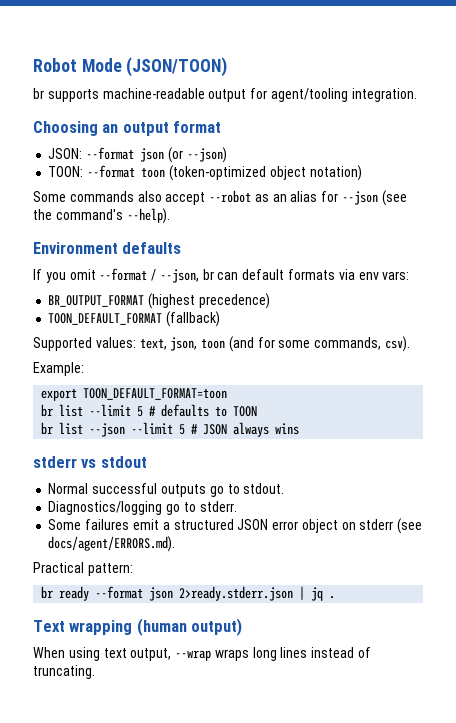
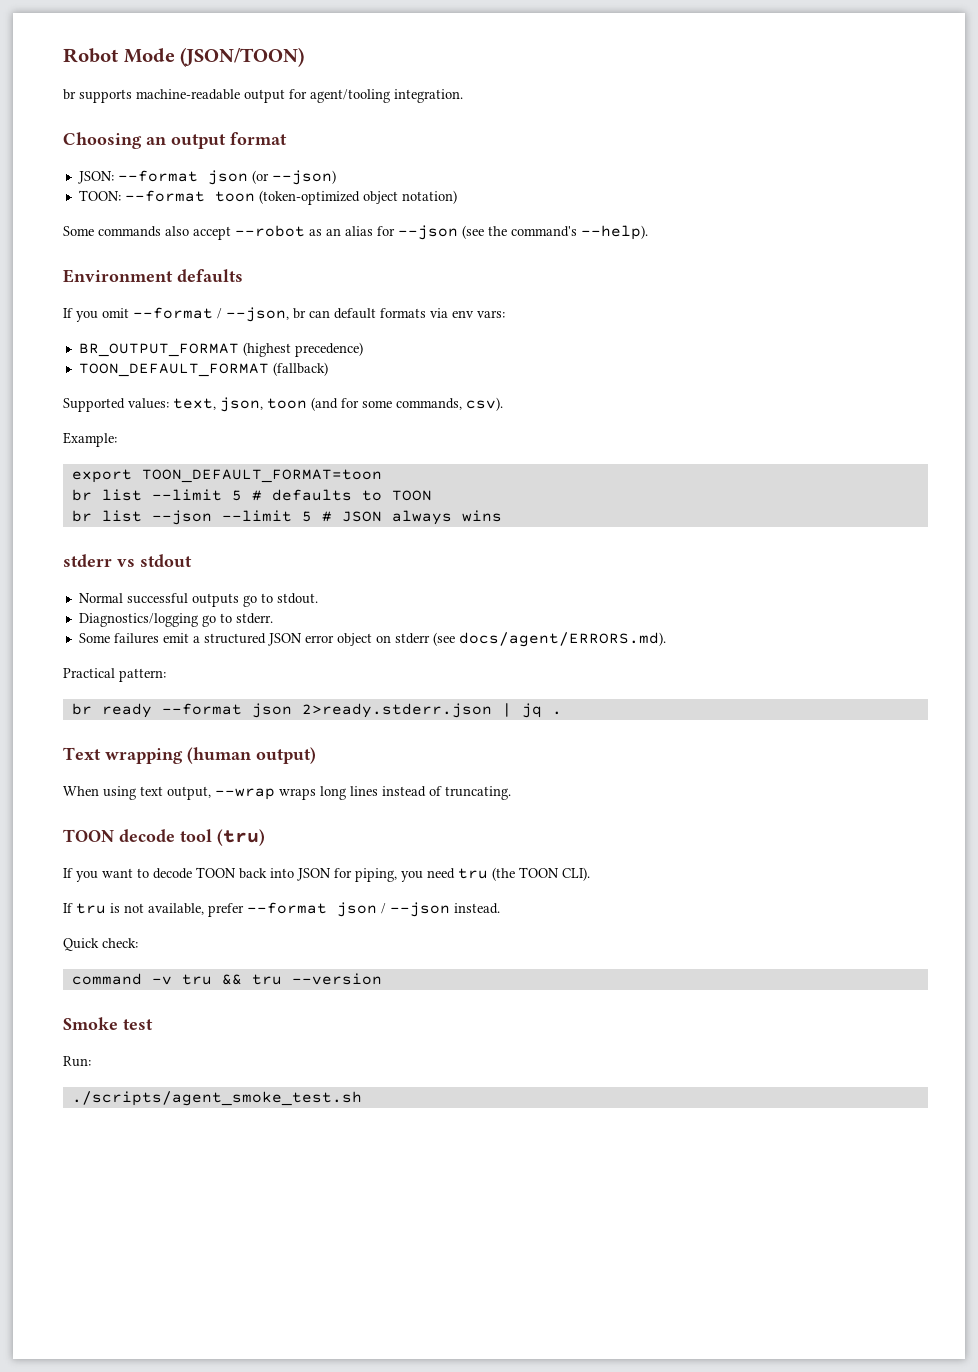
+ TOON decode tool (tru)
+ If you want to decode TOON back into JSON for piping, you need tru (the TOON CLI).
+ If tru is not available, prefer --format json / --json instead.
+ Quick check:
+ command -v tru && tru --version
+ Smoke test
+ Run:
+ ./scripts/agent_smoke_test.sh

